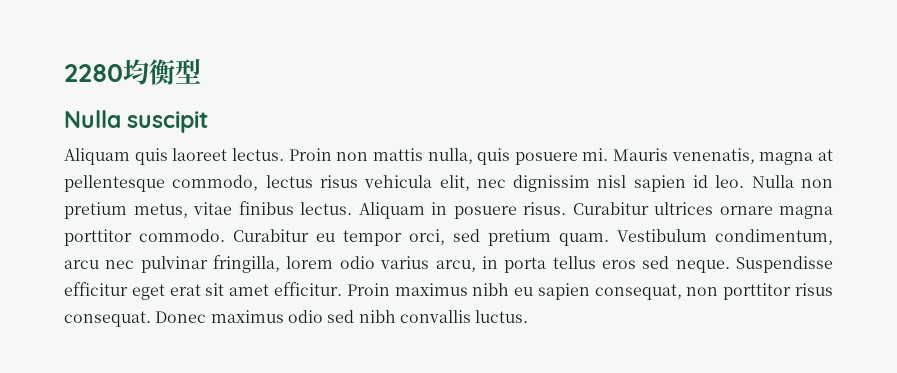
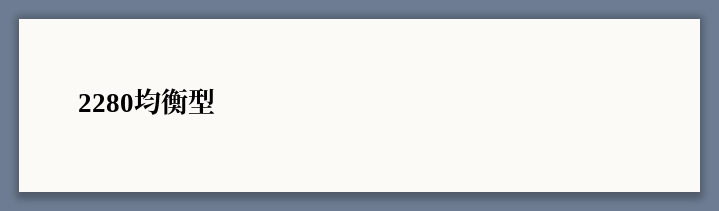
- Nulla suscipit
- Aliquam quis laoreet lectus. Proin non mattis nulla, quis posuere mi. Mauris venenatis, magna at pellentesque commodo, lectus risus vehicula elit, nec dignissim nisl sapien id leo. Nulla non pretium metus, vitae finibus lectus. Aliquam in posuere risus. Curabitur ultrices ornare magna porttitor commodo. Curabitur eu tempor orci, sed pretium quam. Vestibulum condimentum, arcu nec pulvinar fringilla, lorem odio varius arcu, in porta tellus eros sed neque. Suspendisse efficitur eget erat sit amet efficitur. Proin maximus nibh eu sapien consequat, non porttitor risus consequat. Donec maximus odio sed nibh convallis luctus.

